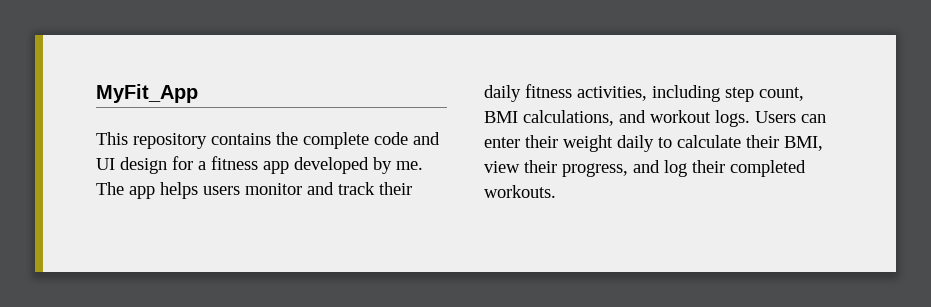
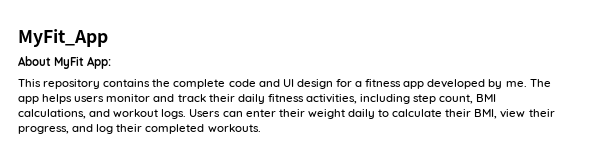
+ About MyFit App:

